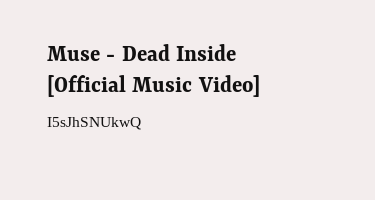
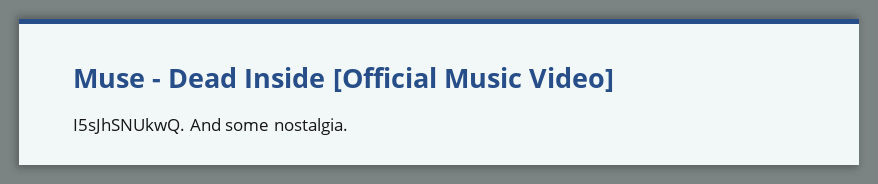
- I5sJhSNUkwQ
+ I5sJhSNUkwQ. And some nostalgia.

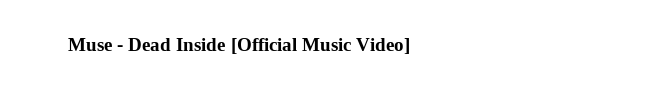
- I5sJhSNUkwQ. And some nostalgia.

